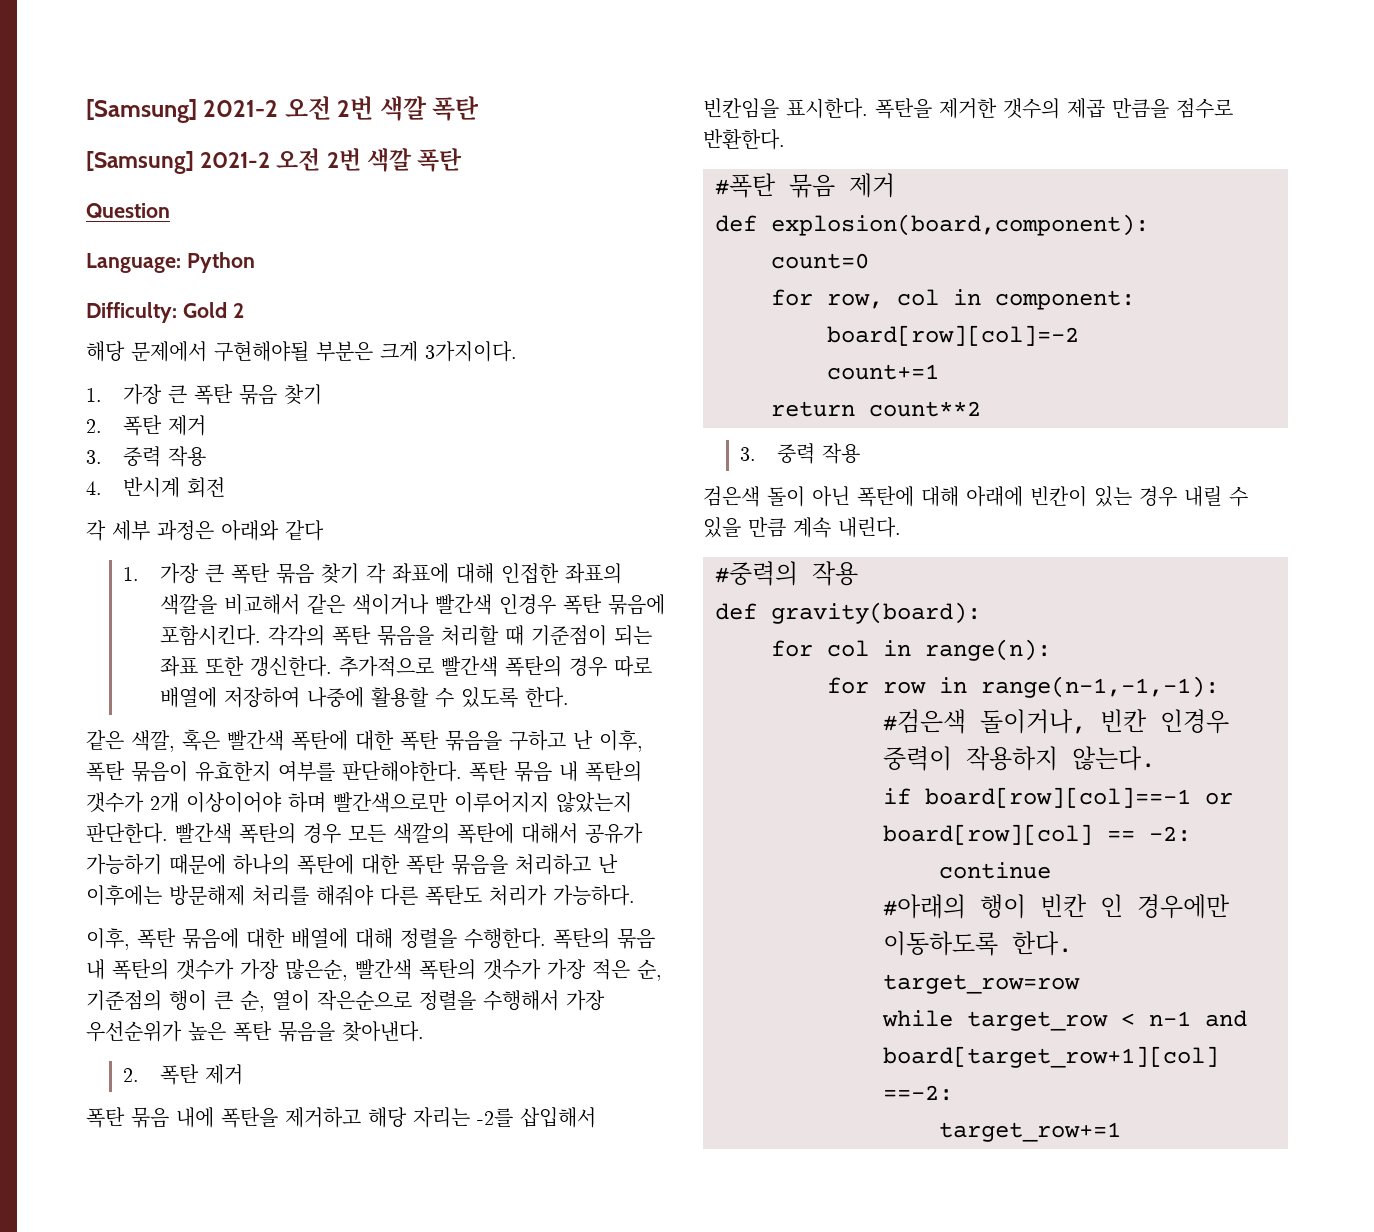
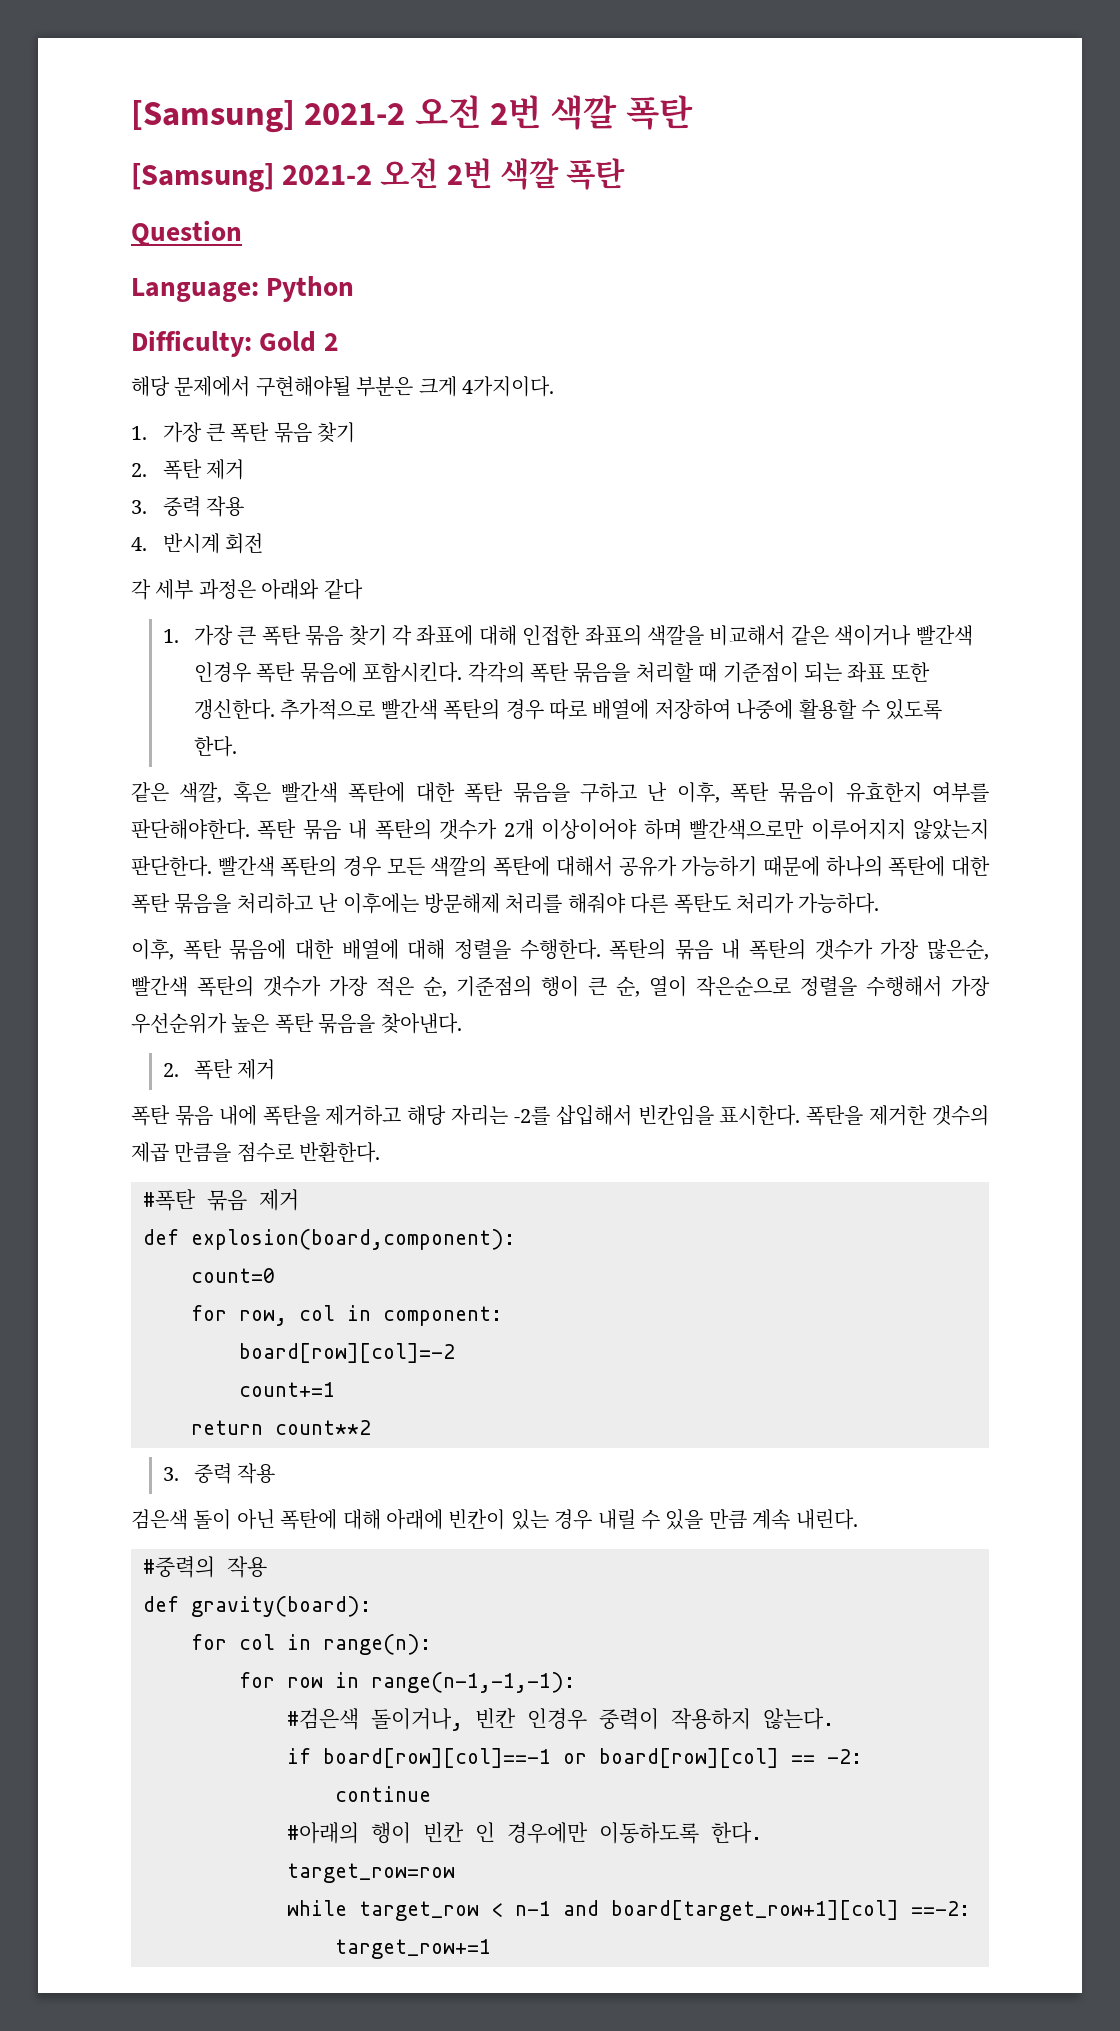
- 해당 문제에서 구현해야될 부분은 크게 3가지이다.
+ 해당 문제에서 구현해야될 부분은 크게 4가지이다.

